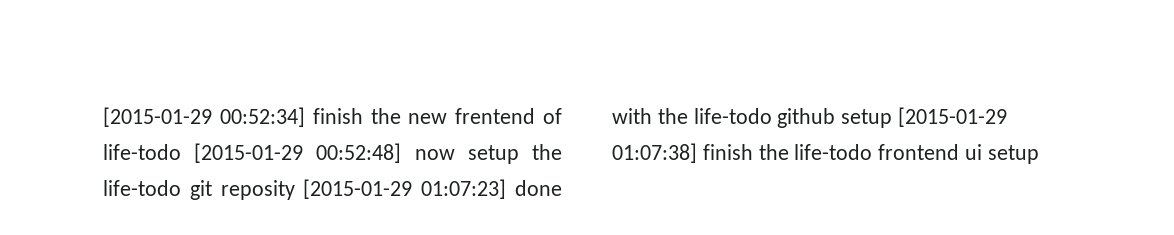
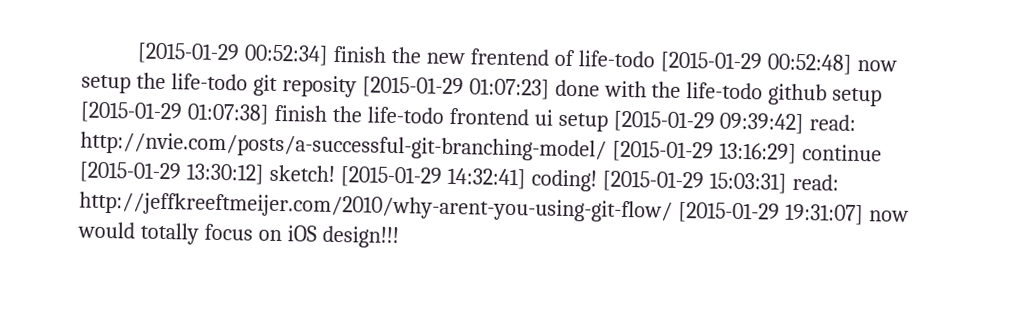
- [2015-01-29 00:52:34] finish the new frentend of life-todo [2015-01-29 00:52:48] now setup the life-todo git reposity [2015-01-29 01:07:23] done with the life-todo github setup [2015-01-29 01:07:38] finish the life-todo frontend ui setup
+ [2015-01-29 00:52:34] finish the new frentend of life-todo [2015-01-29 00:52:48] now setup the life-todo git reposity [2015-01-29 01:07:23] done with the life-todo github setup [2015-01-29 01:07:38] finish the life-todo frontend ui setup [2015-01-29 09:39:42] read: http://nvie.com/posts/a-successful-git-branching-model/ [2015-01-29 13:16:29] continue [2015-01-29 13:30:12] sketch! [2015-01-29 14:32:41] coding! [2015-01-29 15:03:31] read: http://jeffkreeftmeijer.com/2010/why-arent-you-using-git-flow/ [2015-01-29 19:31:07] now would totally focus on iOS design!!!

